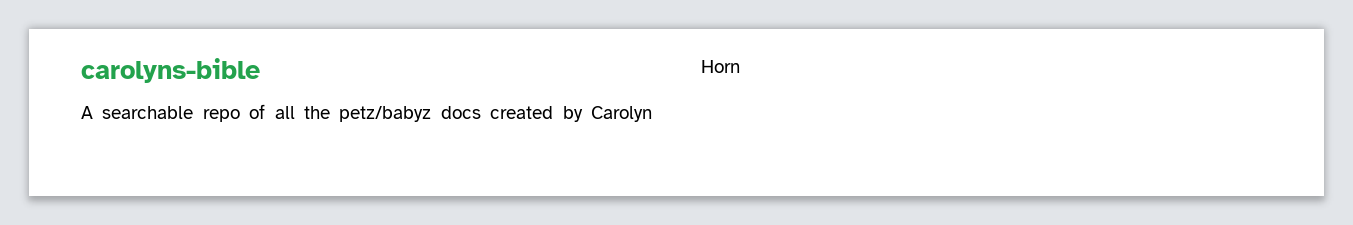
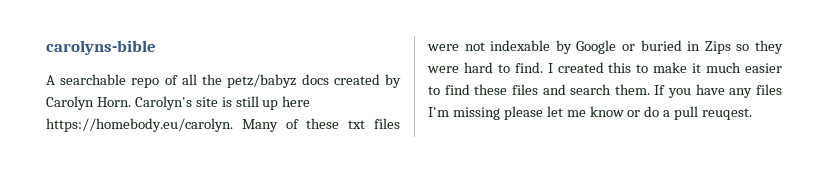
- A searchable repo of all the petz/babyz docs created by Carolyn Horn
+ A searchable repo of all the petz/babyz docs created by Carolyn Horn. Carolyn's site is still up here https://homebody.eu/carolyn. Many of these txt files were not indexable by Google or buried in Zips so they were hard to find. I created this to make it much easier to find these files and search them. If you have any files I'm missing please let me know or do a pull reuqest.

